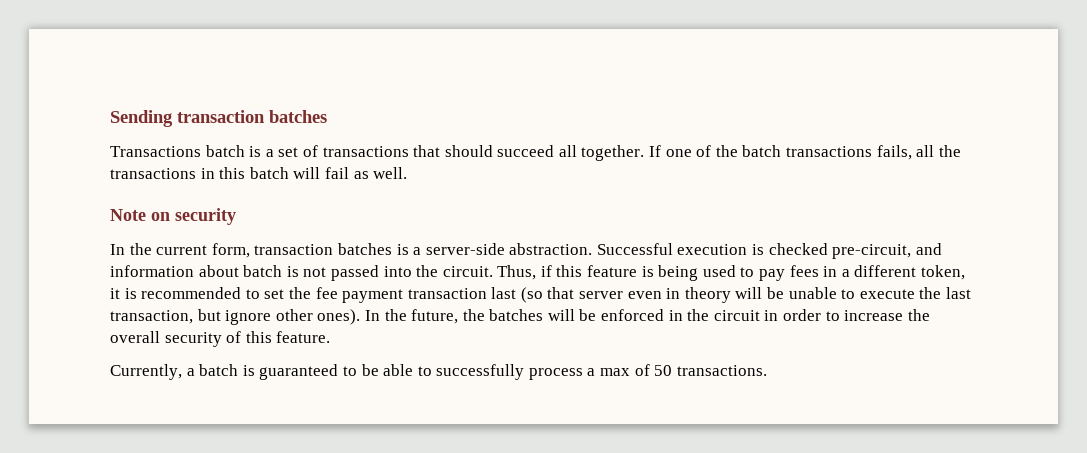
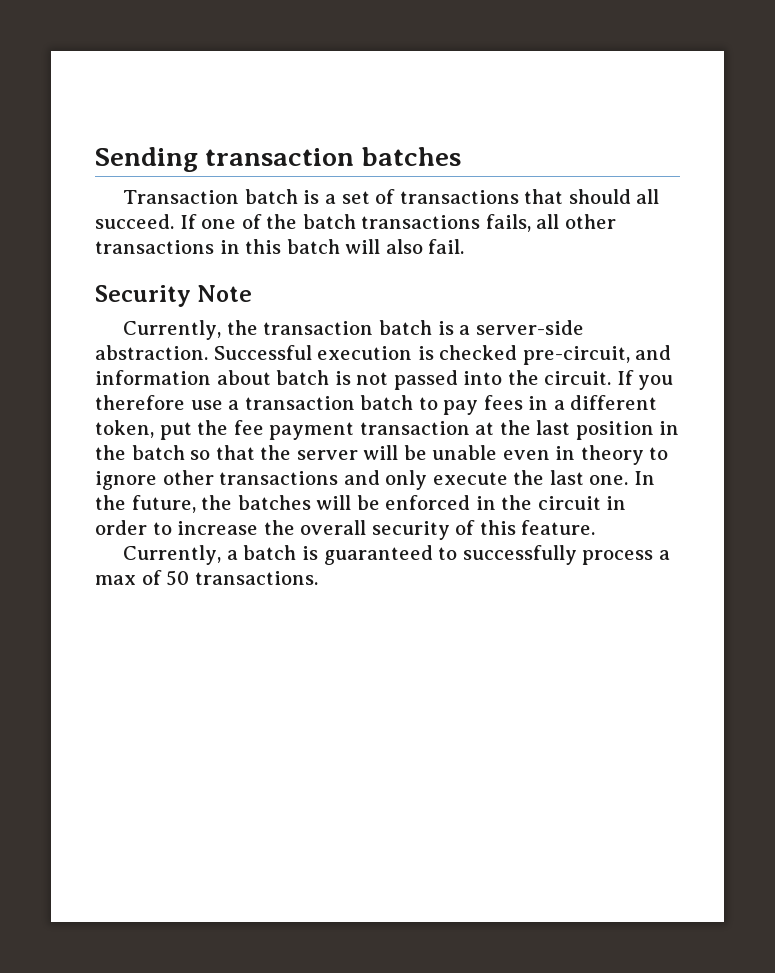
- Transactions batch is a set of transactions that should succeed all together.
+ Transaction batch is a set of transactions that should all succeed.
- If one of the batch transactions fails, all the transactions in this batch will fail as well.
- Note on security
- In the current form, transaction batches is a server-side abstraction.
+ If one of the batch transactions fails, all other transactions in this batch will also fail.
+ Security Note
+ Currently, the transaction batch is a server-side abstraction.
- Thus, if this feature is being used to pay fees in a different token, it is recommended to set the fee payment transaction last (so that server even in theory will be unable to execute the last transaction, but ignore other ones).
+ If you therefore use a transaction batch to pay fees in a different token, put the fee payment transaction at the last position in the batch so that the server will be unable even in theory to ignore other transactions and only execute the last one.
- Currently, a batch is guaranteed to be able to successfully process a max of 50 transactions.
+ Currently, a batch is guaranteed to successfully process a max of 50 transactions.

